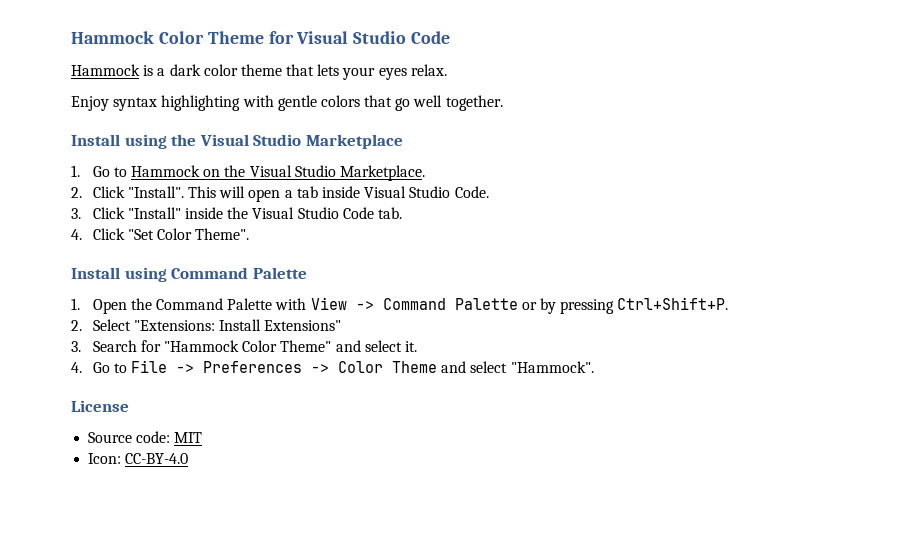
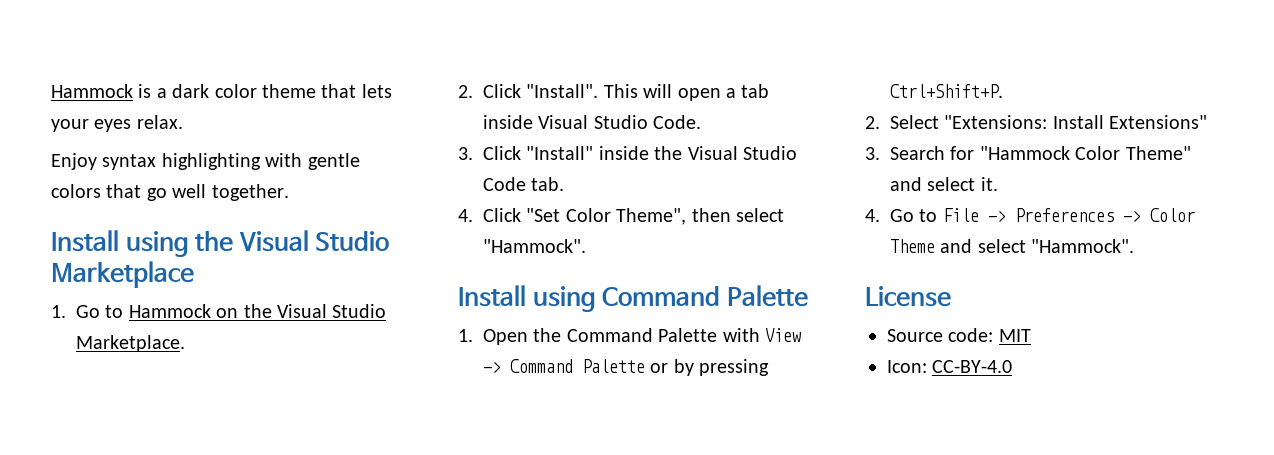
- Hammock Color Theme for Visual Studio Code
- 4. Click "Set Color Theme".
+ 4. Click "Set Color Theme", then select "Hammock".

